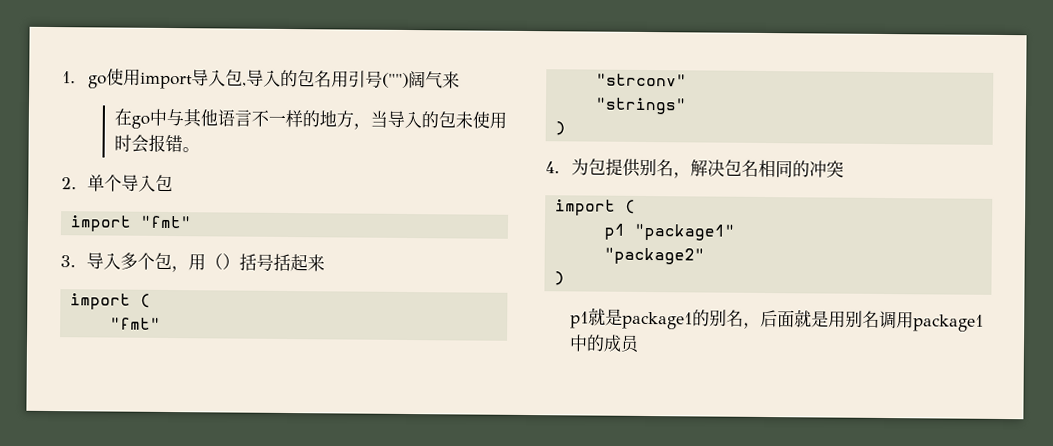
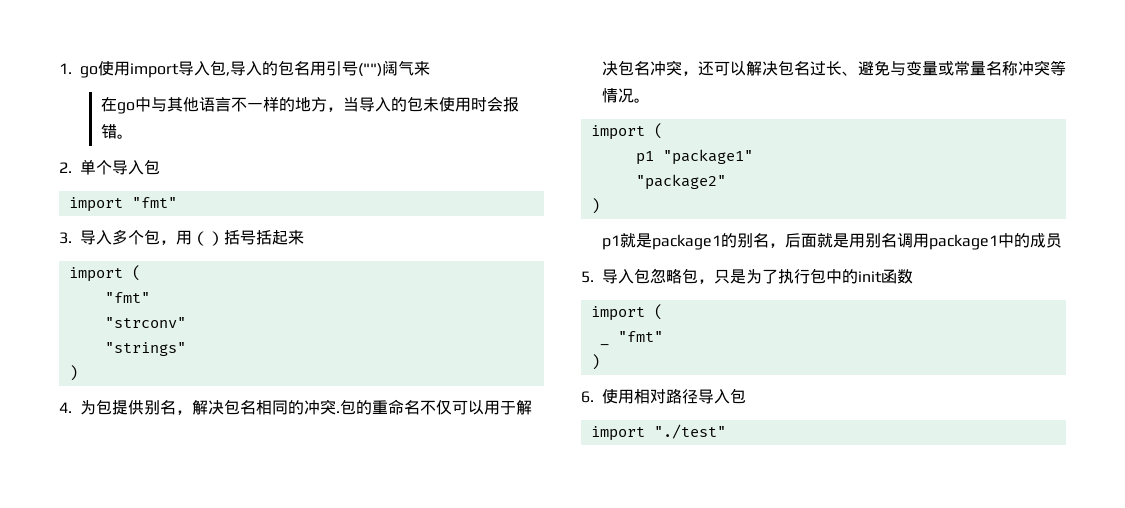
- 4.为包提供别名，解决包名相同的冲突
+ 4.为包提供别名，解决包名相同的冲突.包的重命名不仅可以用于解决包名冲突，还可以解决包名过长、避免与变量或常量名称冲突等情况。
+ 5.导入包忽略包，只是为了执行包中的init函数
+ import (
+ _ "fmt"
+ )
+ 6.使用相对路径导入包
+ import "./test"

